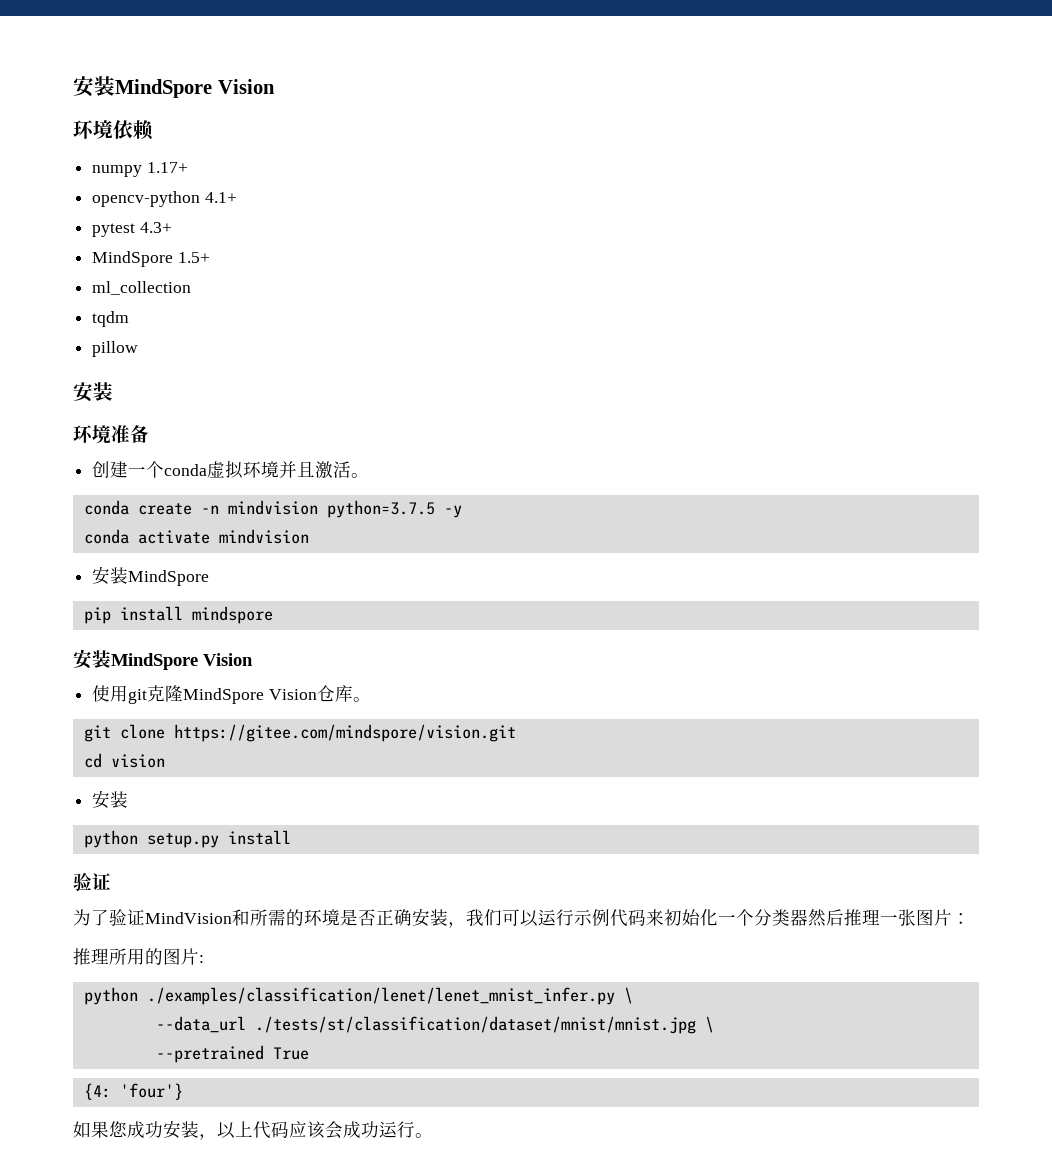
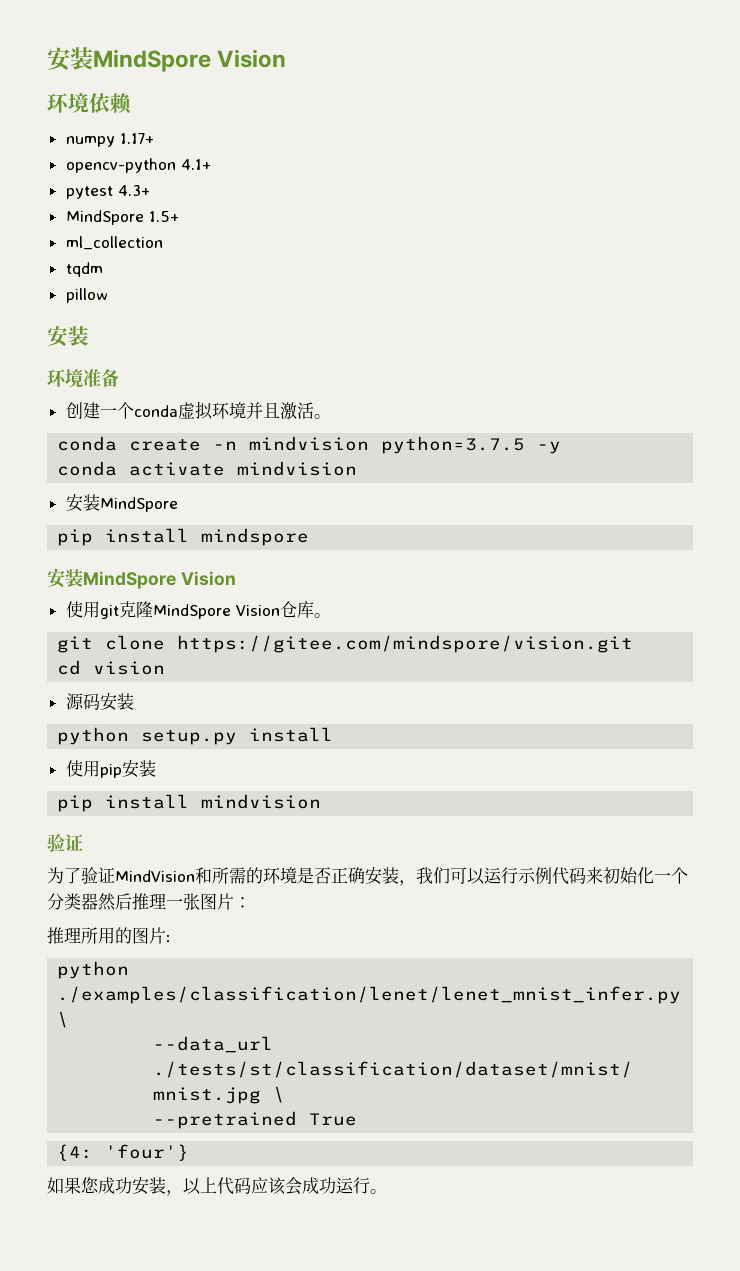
  cd vision
- 安装
+ 源码安装
+ 使用pip安装
+ pip install mindvision

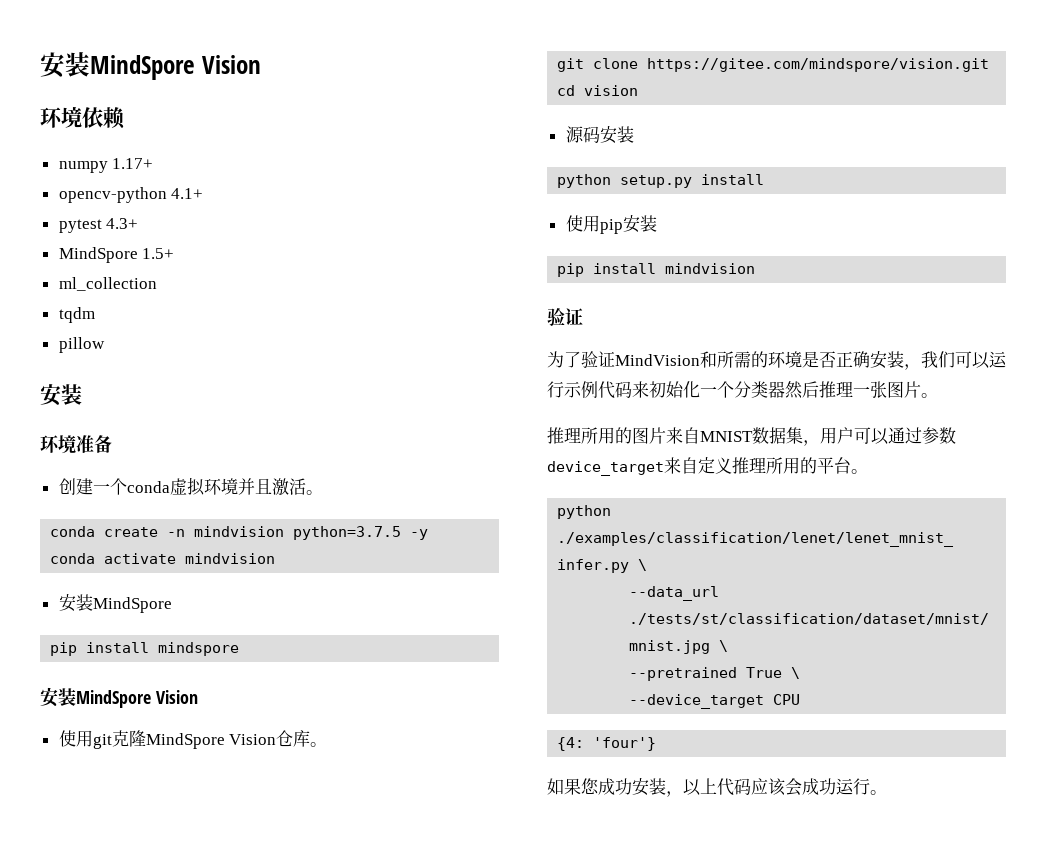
- 为了验证MindVision和所需的环境是否正确安装，我们可以运行示例代码来初始化一个分类器然后推理一张图片：
+ 为了验证MindVision和所需的环境是否正确安装，我们可以运行示例代码来初始化一个分类器然后推理一张图片。
- 推理所用的图片:
+ 推理所用的图片来自MNIST数据集，用户可以通过参数device_target来自定义推理所用的平台。
- --pretrained True
+ --pretrained True \
+ --device_target CPU

